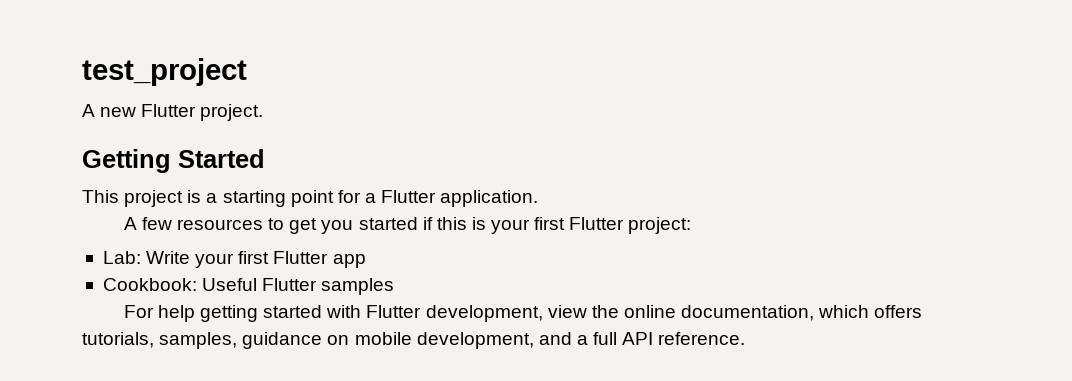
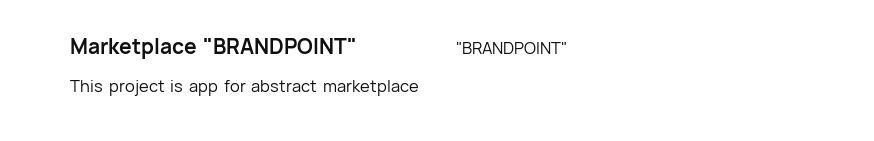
- test_project
- A new Flutter project.
- Getting Started
- This project is a starting point for a Flutter application.
- A few resources to get you started if this is your first Flutter project:
- Lab: Write your first Flutter app
- Cookbook: Useful Flutter samples
- For help getting started with Flutter development, view the online documentation, which offers tutorials, samples, guidance on mobile development, and a full API reference.
+ Marketplace "BRANDPOINT"
+ This project is app for abstract marketplace "BRANDPOINT"

